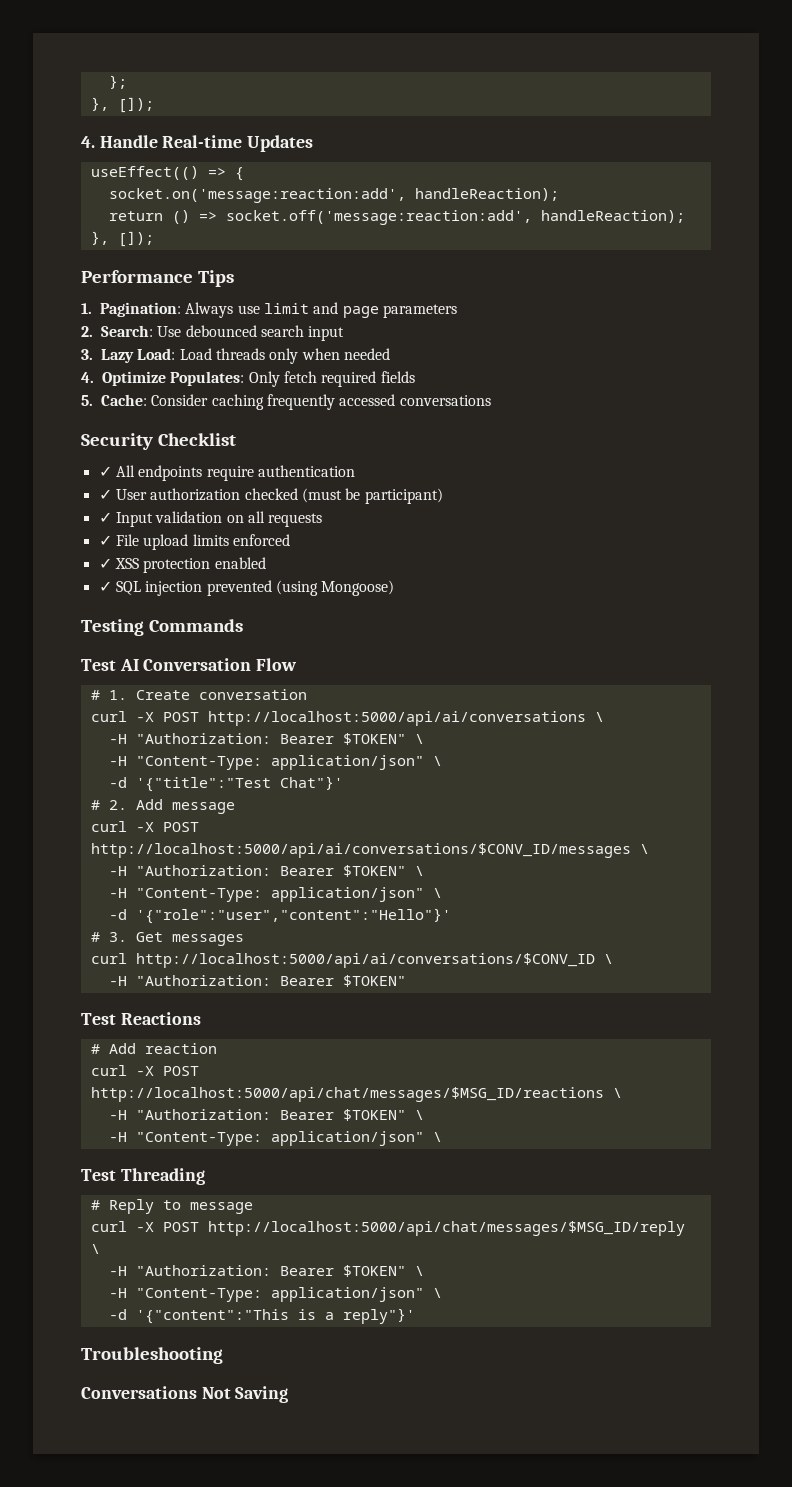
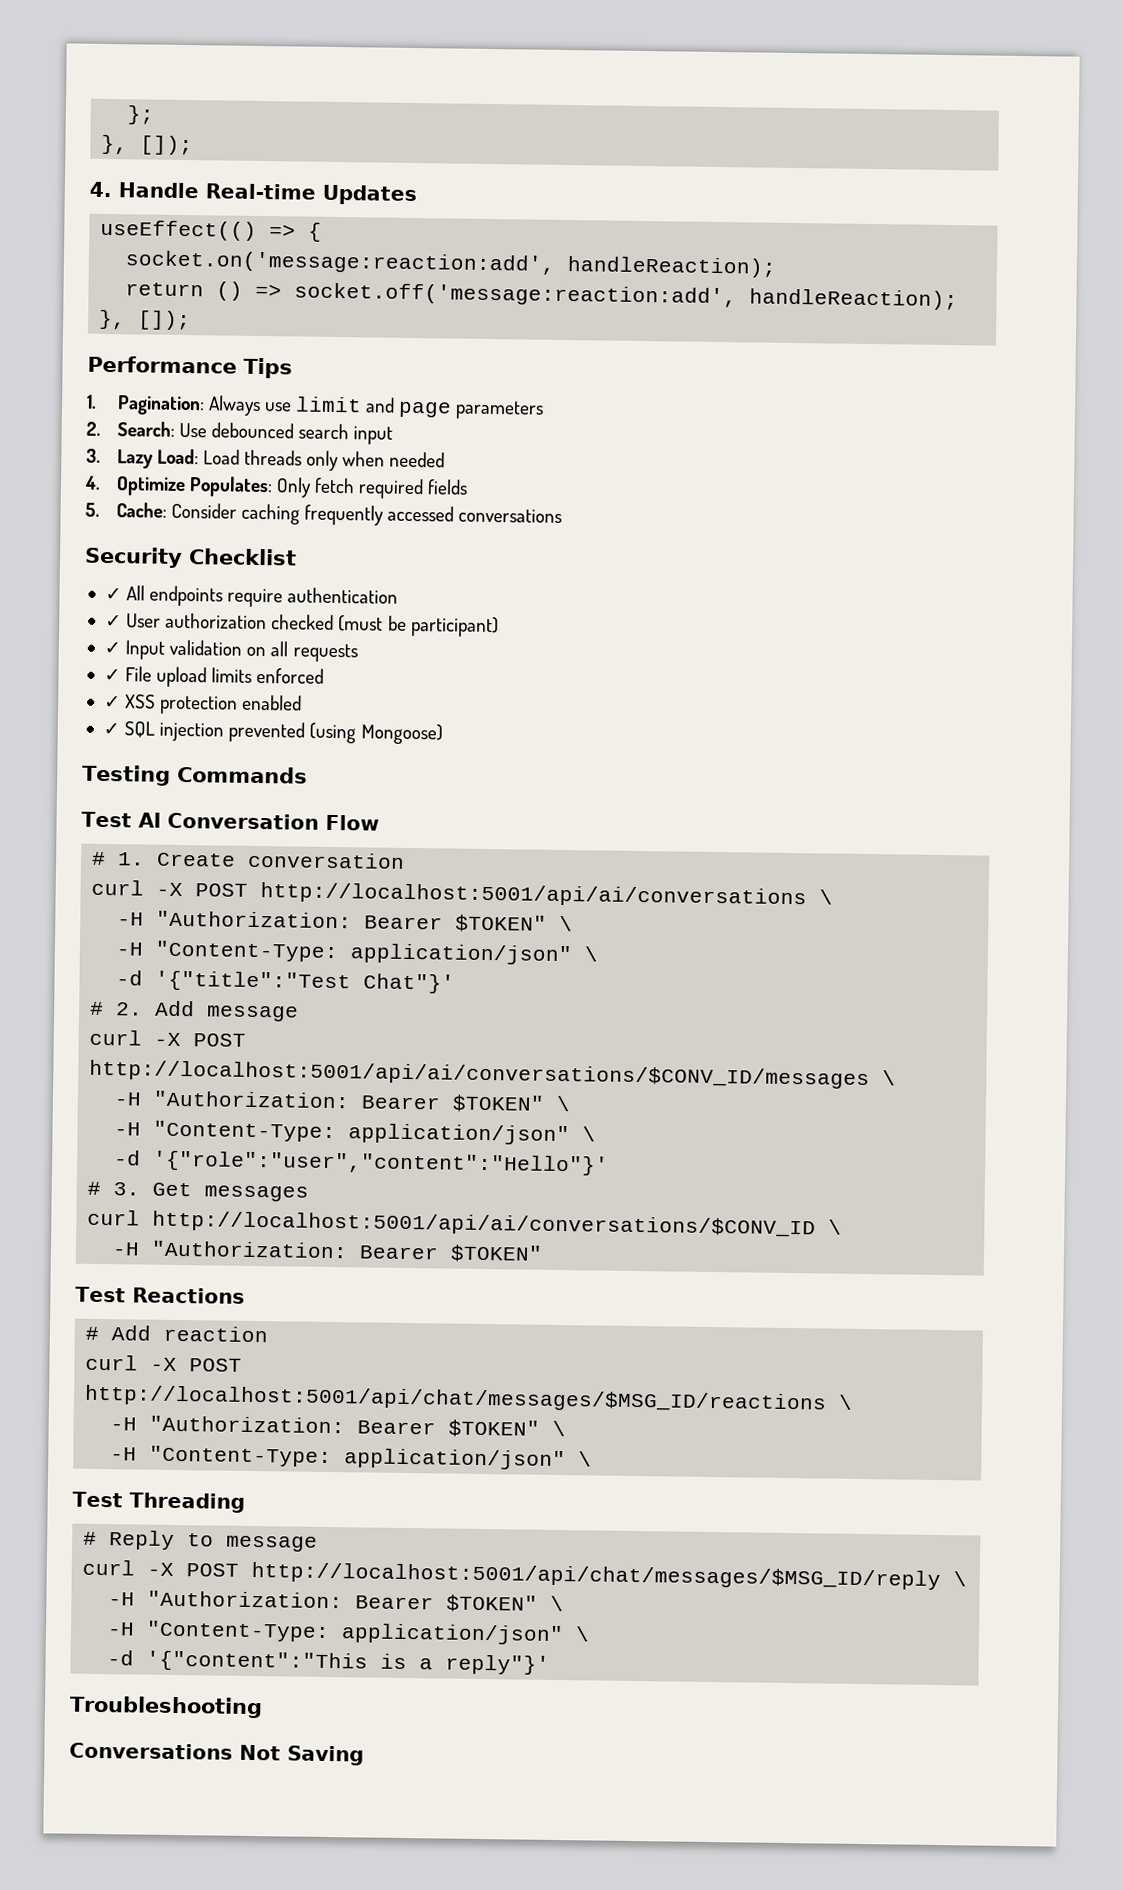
- curl -X POST http://localhost:5000/api/ai/conversations \
+ curl -X POST http://localhost:5001/api/ai/conversations \
- curl -X POST http://localhost:5000/api/ai/conversations/$CONV_ID/messages \
+ curl -X POST http://localhost:5001/api/ai/conversations/$CONV_ID/messages \
- curl http://localhost:5000/api/ai/conversations/$CONV_ID \
+ curl http://localhost:5001/api/ai/conversations/$CONV_ID \
- curl -X POST http://localhost:5000/api/chat/messages/$MSG_ID/reactions \
+ curl -X POST http://localhost:5001/api/chat/messages/$MSG_ID/reactions \
- curl -X POST http://localhost:5000/api/chat/messages/$MSG_ID/reply \
+ curl -X POST http://localhost:5001/api/chat/messages/$MSG_ID/reply \

